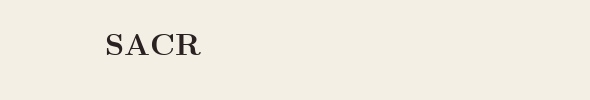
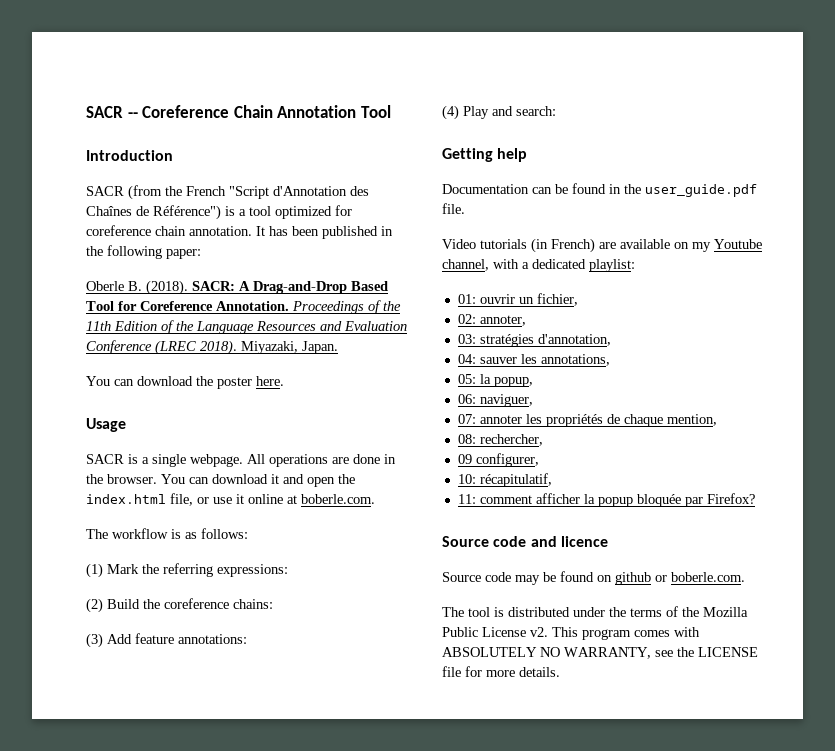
- SACR
+ SACR -- Coreference Chain Annotation Tool
+ Introduction
+ SACR (from the French "Script d'Annotation des Chaînes de Référence") is a tool optimized for coreference chain annotation. It has been published in the following paper:
+ Oberle B. (2018). SACR: A Drag-and-Drop Based Tool for Coreference Annotation. Proceedings of the 11th Edition of the Language Resources and Evaluation Conference (LREC 2018). Miyazaki, Japan.
+ You can download the poster here.
+ Usage
+ SACR is a single webpage. All operations are done in the browser. You can download it and open the index.html file, or use it online at boberle.com.
+ The workflow is as follows:
+ (1) Mark the referring expressions:
+ (2) Build the coreference chains:
+ (3) Add feature annotations:
+ (4) Play and search:
+ Getting help
+ Documentation can be found in the user_guide.pdf file.
+ Video tutorials (in French) are available on my Youtube channel, with a dedicated playlist:
+ 01: ouvrir un fichier,
+ 02: annoter,
+ 03: stratégies d'annotation,
+ 04: sauver les annotations,
+ 05: la popup,
+ 06: naviguer,
+ 07: annoter les propriétés de chaque mention,
+ 08: rechercher,
+ 09 configurer,
+ 10: récapitulatif,
+ 11: comment afficher la popup bloquée par Firefox?
+ Source code and licence
+ Source code may be found on github or boberle.com.
+ The tool is distributed under the terms of the Mozilla Public License v2. This program comes with ABSOLUTELY NO WARRANTY, see the LICENSE file for more details.

